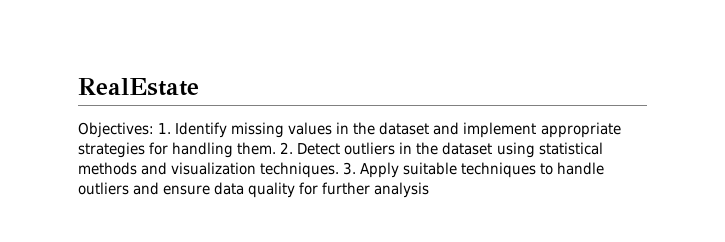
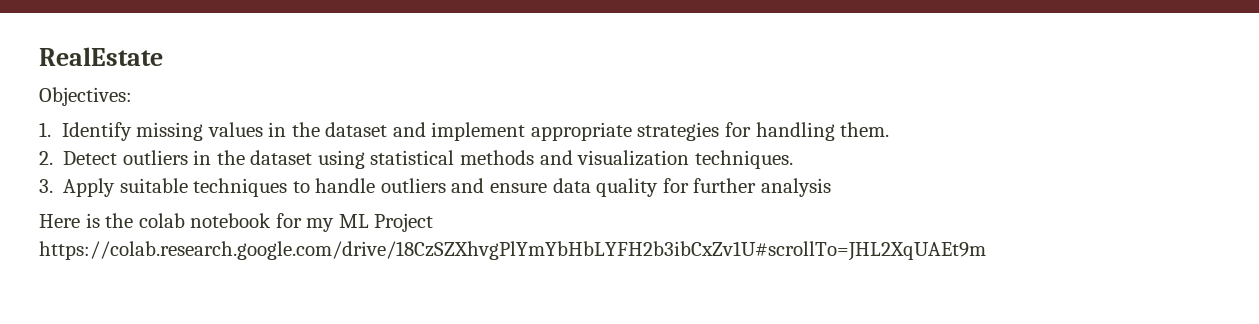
- Objectives: 1. Identify missing values in the dataset and implement appropriate strategies for handling them. 2. Detect outliers in the dataset using statistical methods and visualization techniques. 3. Apply suitable techniques to handle outliers and ensure data quality for further analysis
+ Objectives:
+ 1. Identify missing values in the dataset and implement appropriate strategies for handling them.
+ 2. Detect outliers in the dataset using statistical methods and visualization techniques.
+ 3. Apply suitable techniques to handle outliers and ensure data quality for further analysis
+ Here is the colab notebook for my ML Project https://colab.research.google.com/drive/18CzSZXhvgPlYmYbHbLYFH2b3ibCxZv1U#scrollTo=JHL2XqUAEt9m

